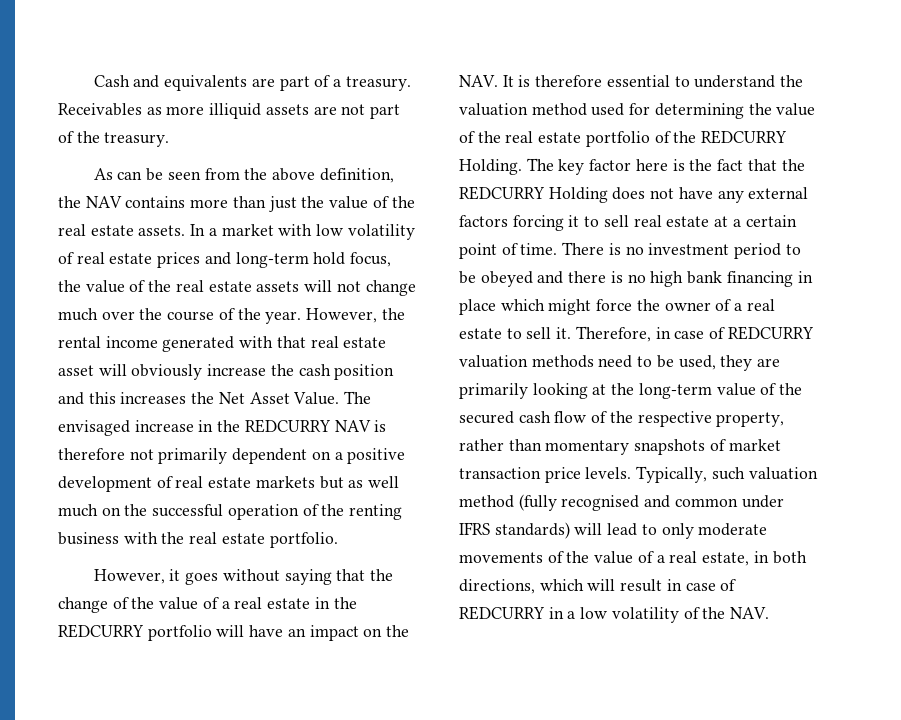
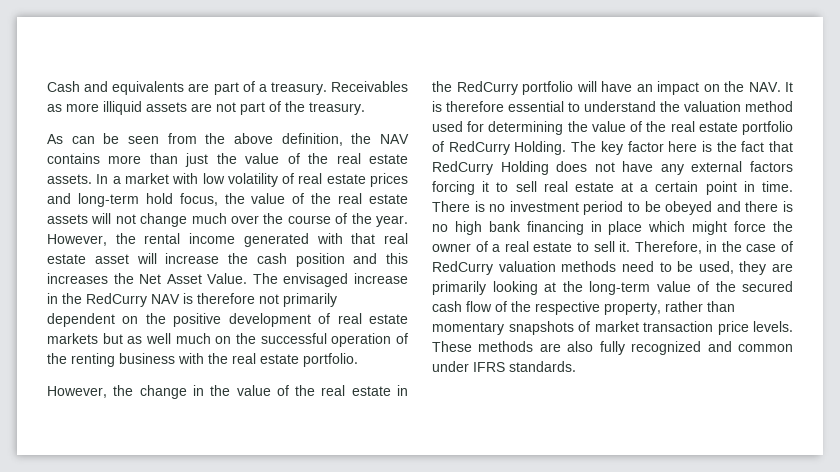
- However, the rental income generated with that real estate asset will obviously increase the cash position and this increases the Net Asset Value.
+ However, the rental income generated with that real estate asset will increase the cash position and this increases the Net Asset Value.
- The envisaged increase in the REDCURRY NAV is therefore not primarily dependent on a positive development of real estate markets but as well much on the successful operation of the renting business with the real estate portfolio.
+ The envisaged increase in the RedCurry NAV is therefore not primarily dependent on the positive development of real estate markets but as well much on the successful operation of the renting business with the real estate portfolio.
- However, it goes without saying that the change of the value of a real estate in the REDCURRY portfolio will have an impact on the NAV. It is therefore essential to understand the valuation method used for determining the value of the real estate portfolio of the REDCURRY Holding.
+ However, the change in the value of the real estate in the RedCurry portfolio will have an impact on the NAV. It is therefore essential to understand the valuation method used for determining the value of the real estate portfolio of RedCurry Holding.
- The key factor here is the fact that the REDCURRY Holding does not have any external factors forcing it to sell real estate at a certain point of time.
+ The key factor here is the fact that RedCurry Holding does not have any external factors forcing it to sell real estate at a certain point in time.
- Therefore, in case of REDCURRY valuation methods need to be used, they are primarily looking at the long-term value of the secured cash flow of the respective property, rather than momentary snapshots of market transaction price levels.
+ Therefore, in the case of RedCurry valuation methods need to be used, they are primarily looking at the long-term value of the secured cash flow of the respective property, rather than momentary snapshots of market transaction price levels.
- Typically, such valuation method (fully recognised and common under IFRS standards) will lead to only moderate movements of the value of a real estate, in both directions, which will result in case of REDCURRY in a low volatility of the NAV.
+ These methods are also fully recognized and common under IFRS standards.

